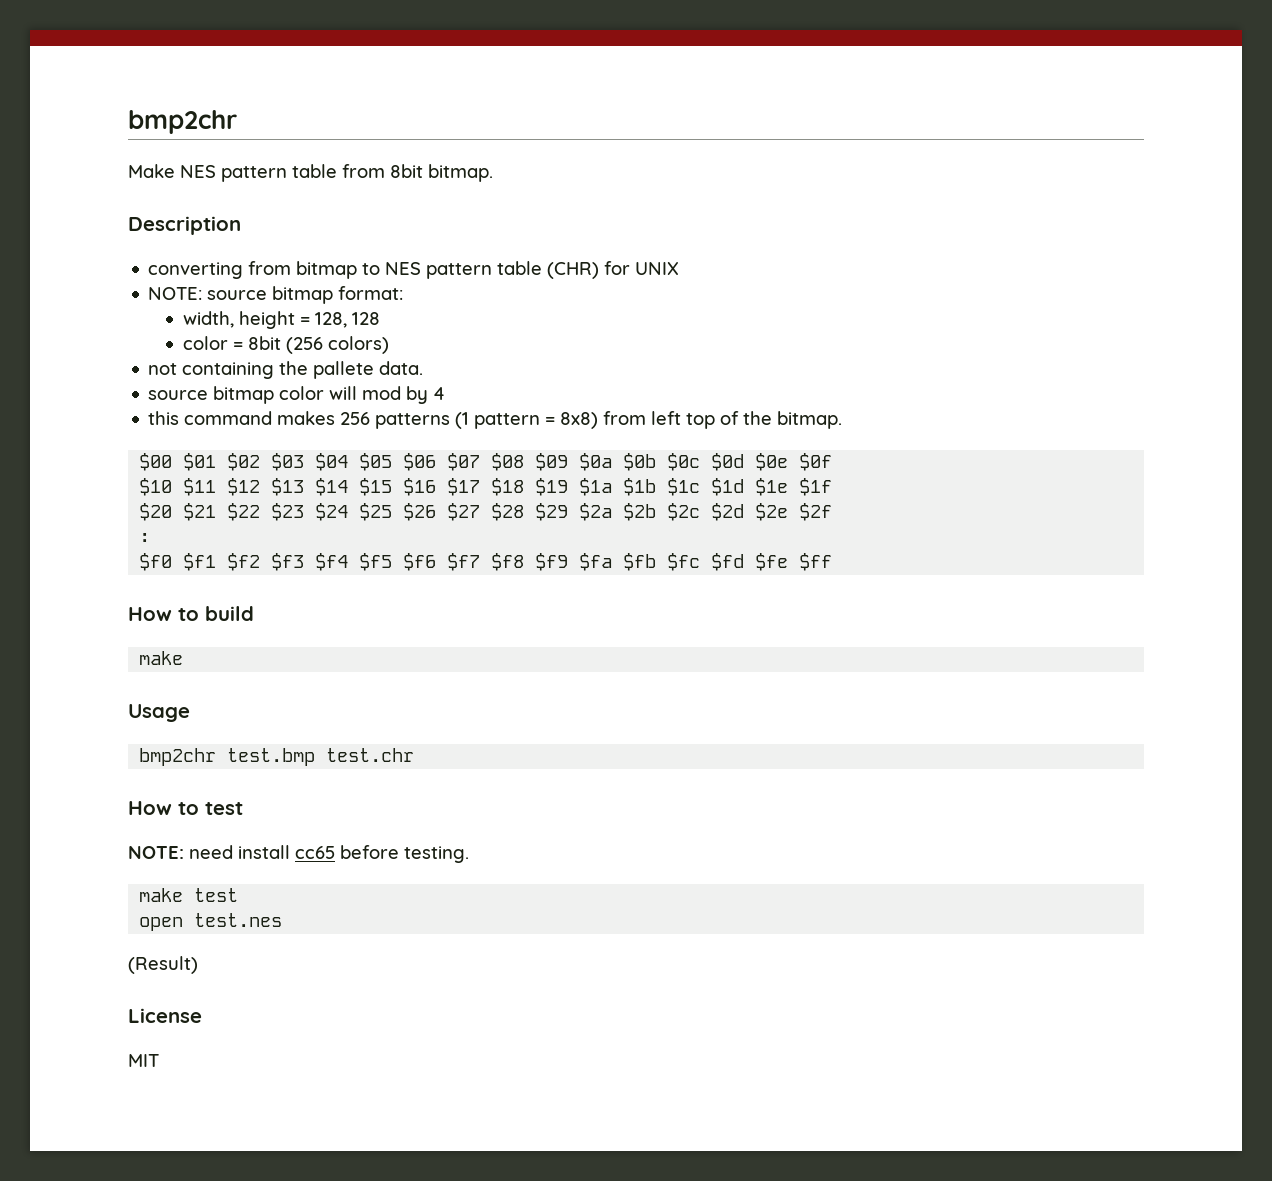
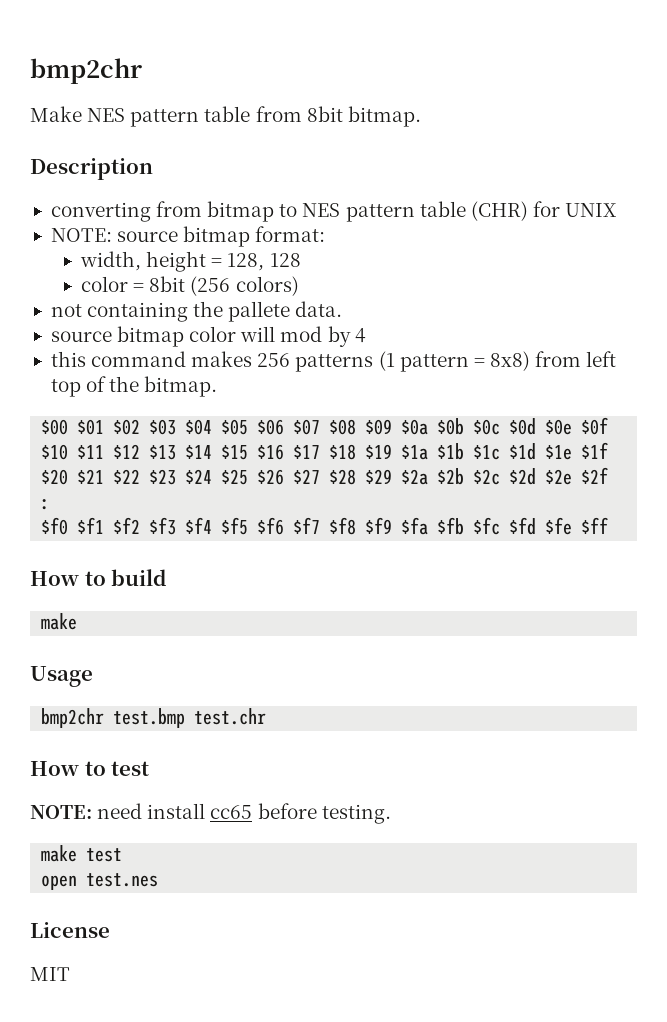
- (Result)

